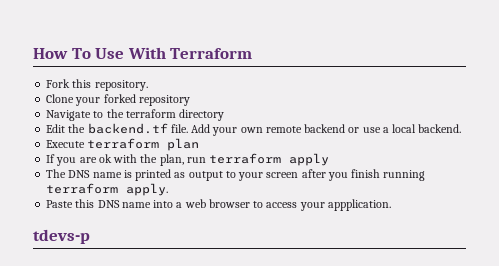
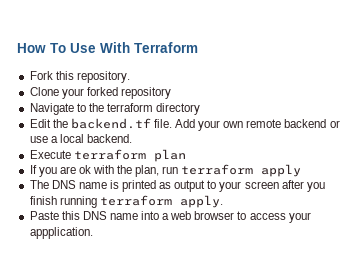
- tdevs-p

